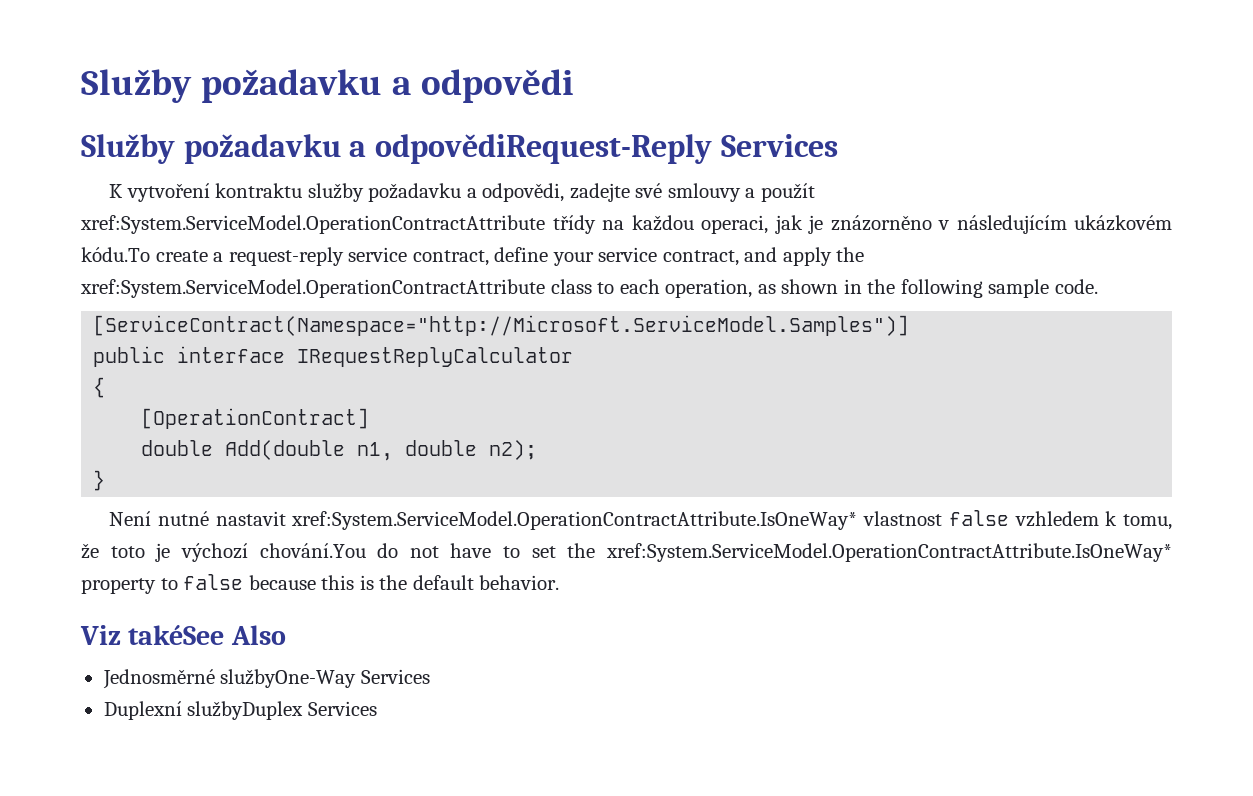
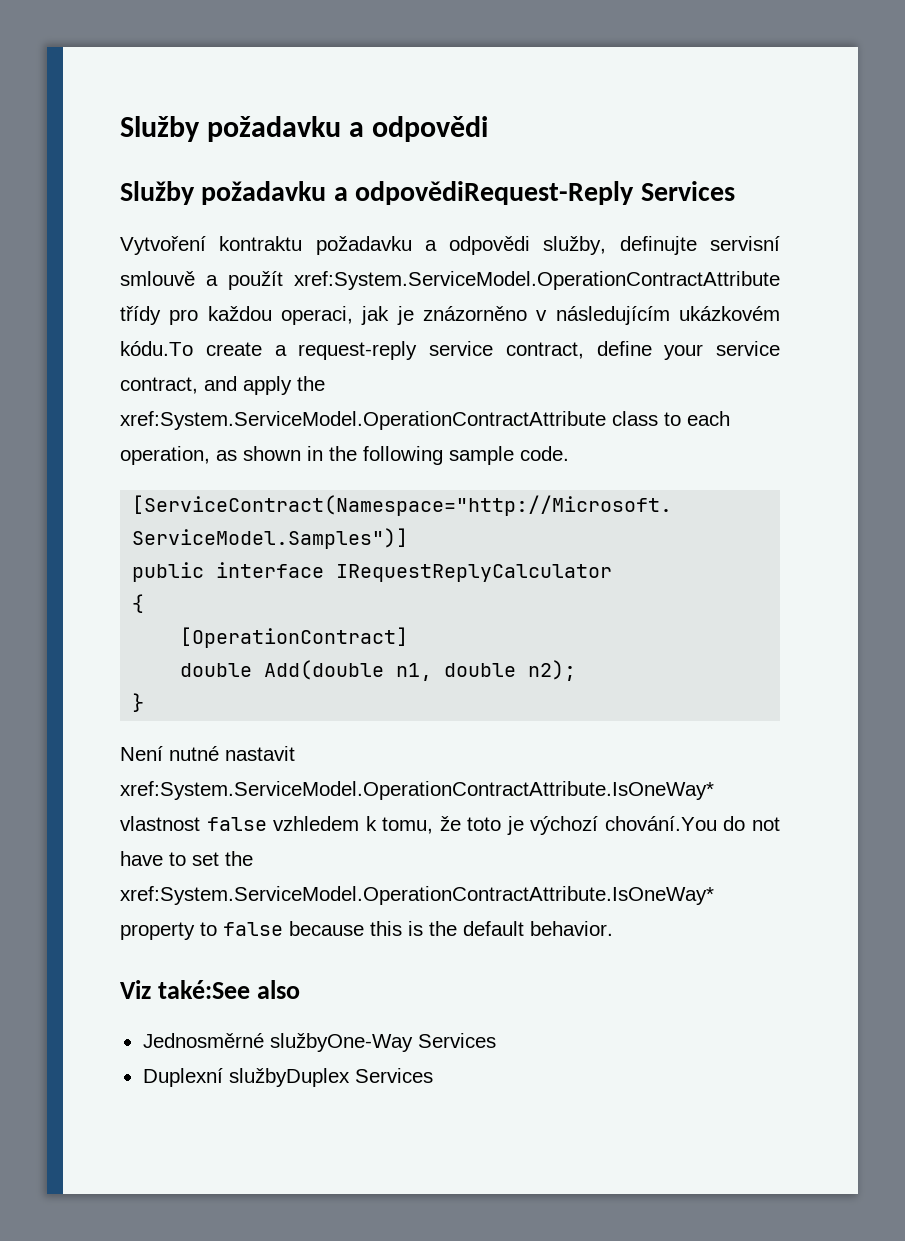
- K vytvoření kontraktu služby požadavku a odpovědi, zadejte své smlouvy a použít xref:System.ServiceModel.OperationContractAttribute třídy na každou operaci, jak je znázorněno v následujícím ukázkovém kódu.To create a request-reply service contract, define your service contract, and apply the xref:System.ServiceModel.OperationContractAttribute class to each operation, as shown in the following sample code.
+ Vytvoření kontraktu požadavku a odpovědi služby, definujte servisní smlouvě a použít xref:System.ServiceModel.OperationContractAttribute třídy pro každou operaci, jak je znázorněno v následujícím ukázkovém kódu.To create a request-reply service contract, define your service contract, and apply the xref:System.ServiceModel.OperationContractAttribute class to each operation, as shown in the following sample code.
- Viz takéSee Also
+ Viz také:See also

